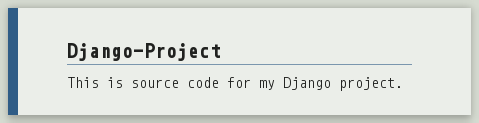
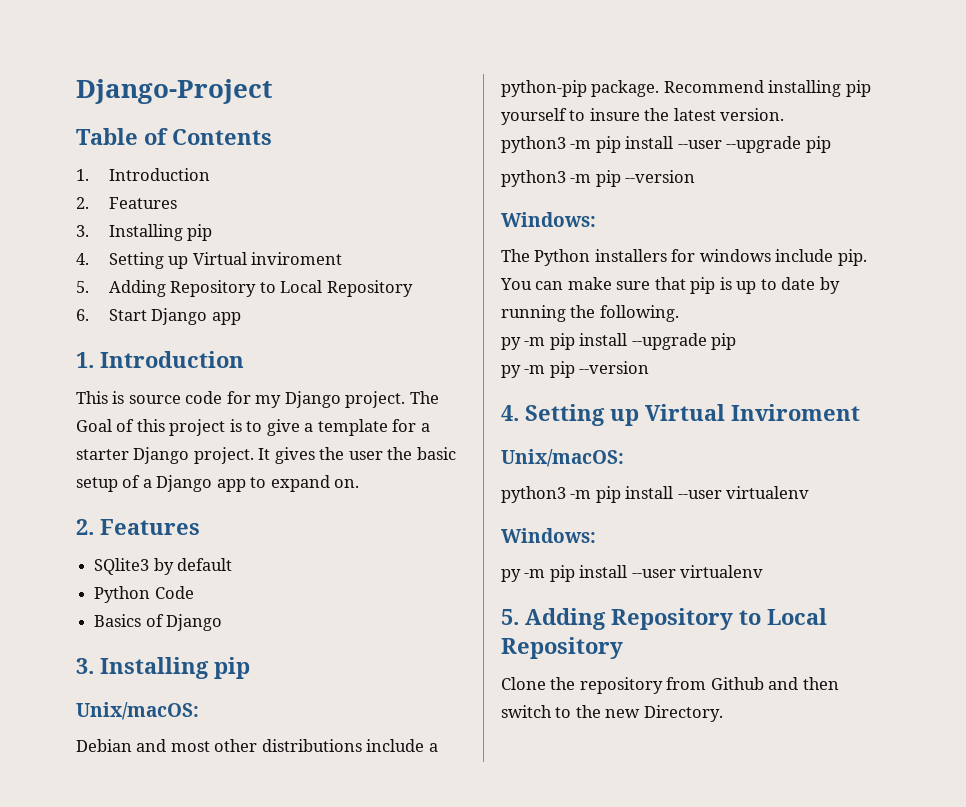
+ Table of Contents
+ 1. Introduction
+ 2. Features
+ 3. Installing pip
+ 4. Setting up Virtual inviroment
+ 5. Adding Repository to Local Repository
+ 6. Start Django app
+ 1. Introduction
+ The Goal of this project is to give a template for a starter Django project. It gives the user the basic setup of a Django app to expand on.
+ 2. Features
+ SQlite3 by default
+ Python Code
+ Basics of Django
+ 3. Installing pip
+ Unix/macOS:
+ Debian and most other distributions include a python-pip package. Recommend installing pip yourself to insure the latest version.
+ python3 -m pip install --user --upgrade pip
+ python3 -m pip --version
+ Windows:
+ The Python installers for windows include pip. You can make sure that pip is up to date by running the following.
+ py -m pip install --upgrade pip
+ py -m pip --version
+ 4. Setting up Virtual Inviroment
+ Unix/macOS:
+ python3 -m pip install --user virtualenv
+ Windows:
+ py -m pip install --user virtualenv
+ 5. Adding Repository to Local Repository
+ Clone the repository from Github and then switch to the new Directory.

